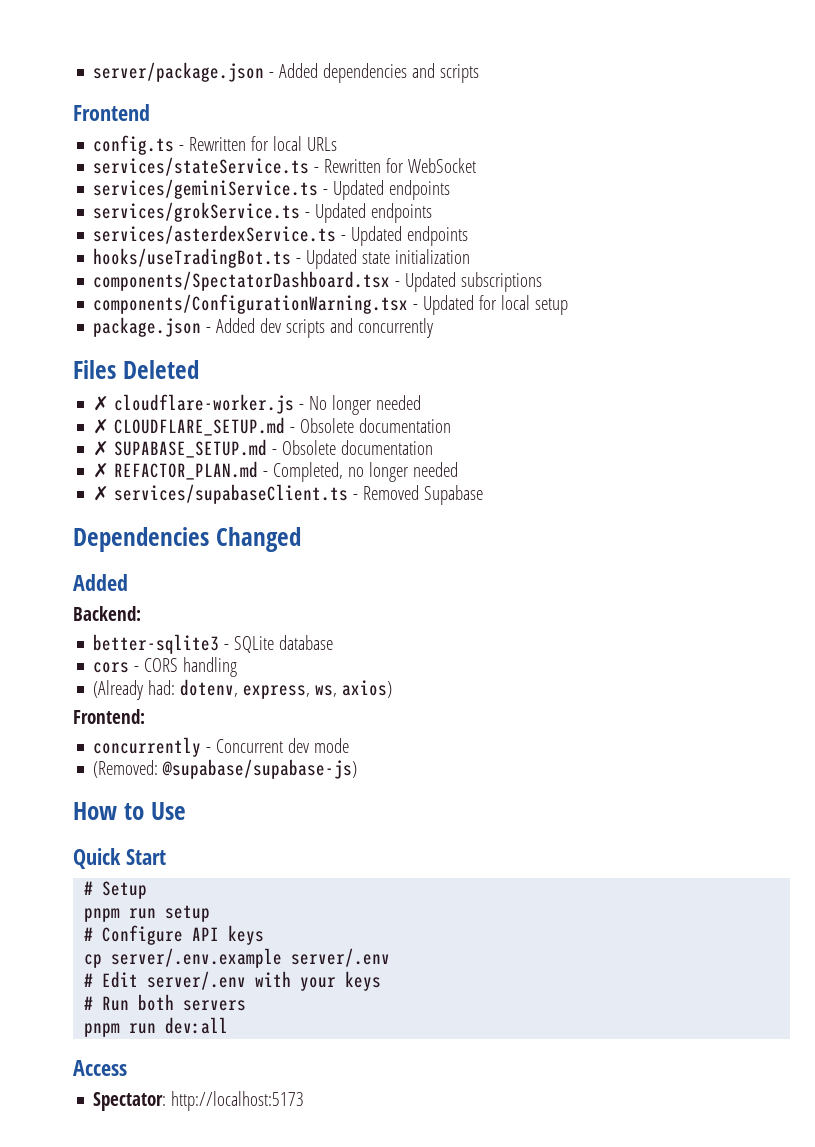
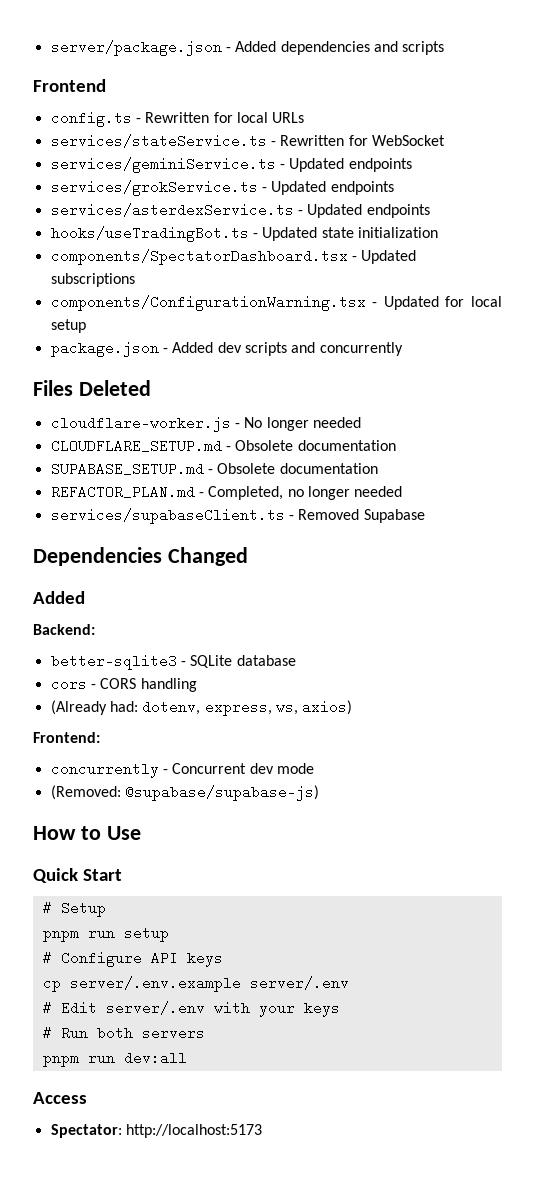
- ✗ cloudflare-worker.js - No longer needed
+ cloudflare-worker.js - No longer needed
- ✗ CLOUDFLARE_SETUP.md - Obsolete documentation
+ CLOUDFLARE_SETUP.md - Obsolete documentation
- ✗ SUPABASE_SETUP.md - Obsolete documentation
+ SUPABASE_SETUP.md - Obsolete documentation
- ✗ REFACTOR_PLAN.md - Completed, no longer needed
+ REFACTOR_PLAN.md - Completed, no longer needed
- ✗ services/supabaseClient.ts - Removed Supabase
+ services/supabaseClient.ts - Removed Supabase

